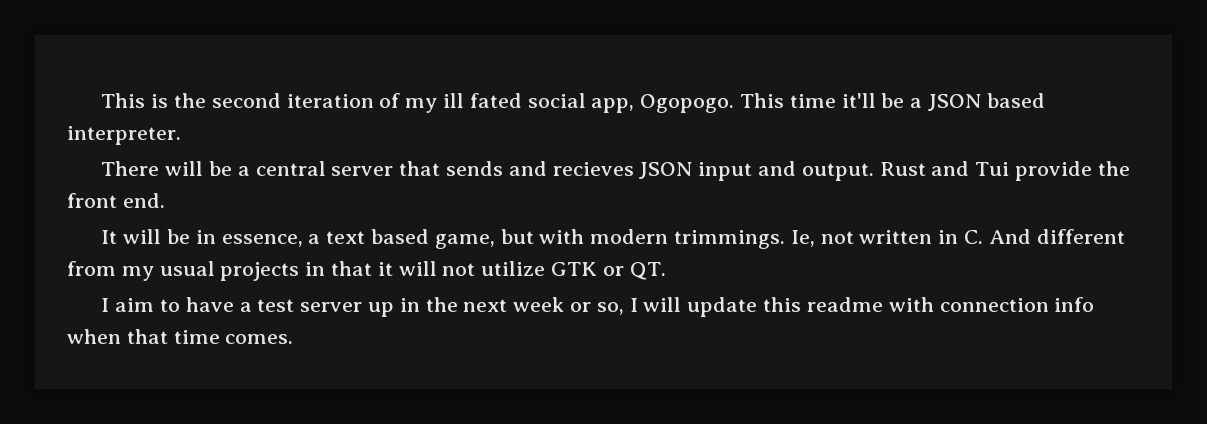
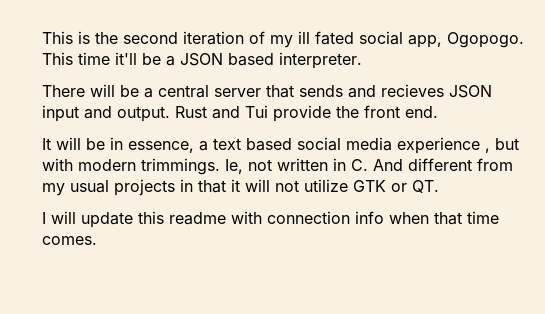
- It will be in essence, a text based game, but with modern trimmings.
+ It will be in essence, a text based social media experience , but with modern trimmings.
- I aim to have a test server up in the next week or so, I will update this readme with connection info when that time comes.
+ I will update this readme with connection info when that time comes.

